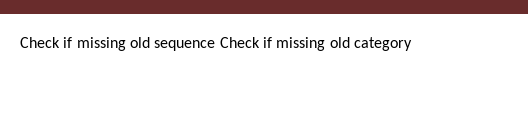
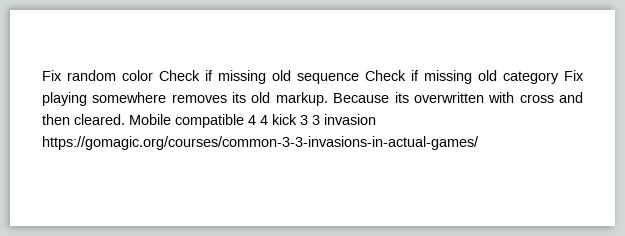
- Check if missing old sequence Check if missing old category
+ Fix random color Check if missing old sequence Check if missing old category Fix playing somewhere removes its old markup. Because its overwritten with cross and then cleared. Mobile compatible 4 4 kick 3 3 invasion https://gomagic.org/courses/common-3-3-invasions-in-actual-games/

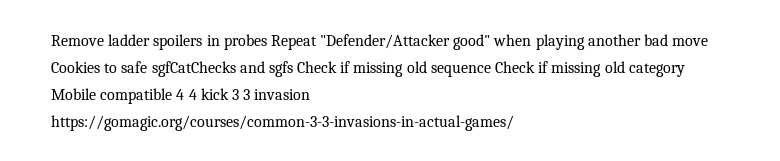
- Fix random color Check if missing old sequence Check if missing old category Fix playing somewhere removes its old markup. Because its overwritten with cross and then cleared. Mobile compatible 4 4 kick 3 3 invasion https://gomagic.org/courses/common-3-3-invasions-in-actual-games/
+ Remove ladder spoilers in probes Repeat "Defender/Attacker good" when playing another bad move Cookies to safe sgfCatChecks and sgfs Check if missing old sequence Check if missing old category Mobile compatible 4 4 kick 3 3 invasion https://gomagic.org/courses/common-3-3-invasions-in-actual-games/

